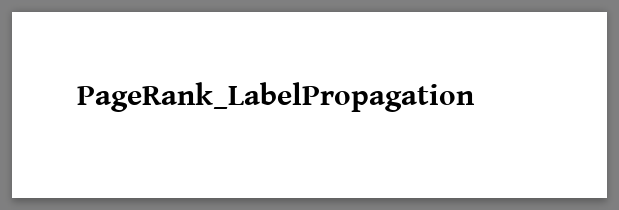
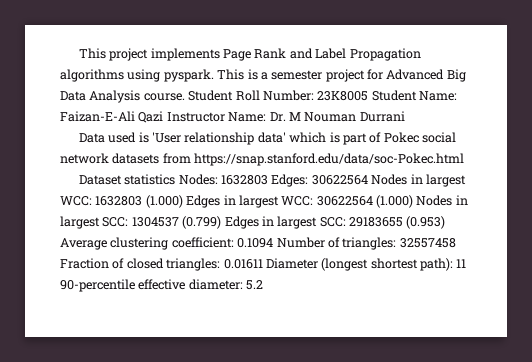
- PageRank_LabelPropagation
+ This project implements Page Rank and Label Propagation algorithms using pyspark. This is a semester project for Advanced Big Data Analysis course. Student Roll Number: 23K8005 Student Name: Faizan-E-Ali Qazi Instructor Name: Dr. M Nouman Durrani
+ Data used is 'User relationship data' which is part of Pokec social network datasets from https://snap.stanford.edu/data/soc-Pokec.html
+ Dataset statistics Nodes: 1632803 Edges: 30622564 Nodes in largest WCC: 1632803 (1.000) Edges in largest WCC: 30622564 (1.000) Nodes in largest SCC: 1304537 (0.799) Edges in largest SCC: 29183655 (0.953) Average clustering coefficient: 0.1094 Number of triangles: 32557458 Fraction of closed triangles: 0.01611 Diameter (longest shortest path): 11 90-percentile effective diameter: 5.2

